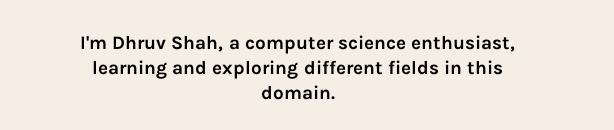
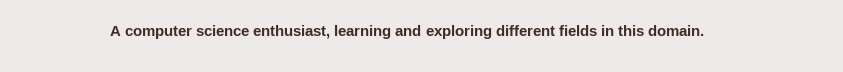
- I'm Dhruv Shah, a computer science enthusiast, learning and exploring different fields in this domain.
+ A computer science enthusiast, learning and exploring different fields in this domain.

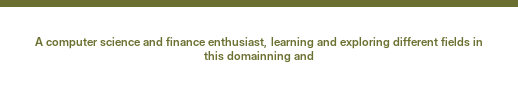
- A computer science enthusiast, learning and exploring different fields in this domain.
+ A computer science and finance enthusiast, learning and exploring different fields in this domainning and

